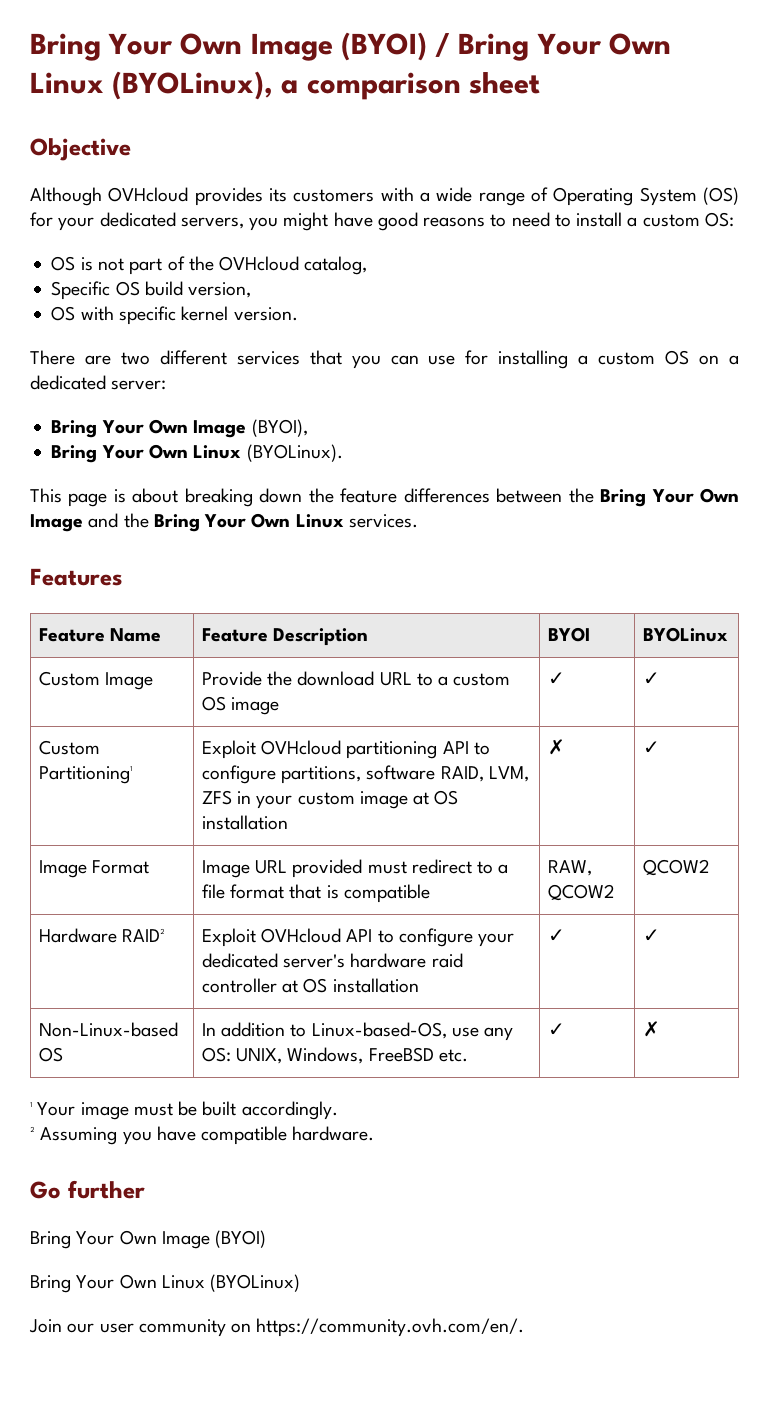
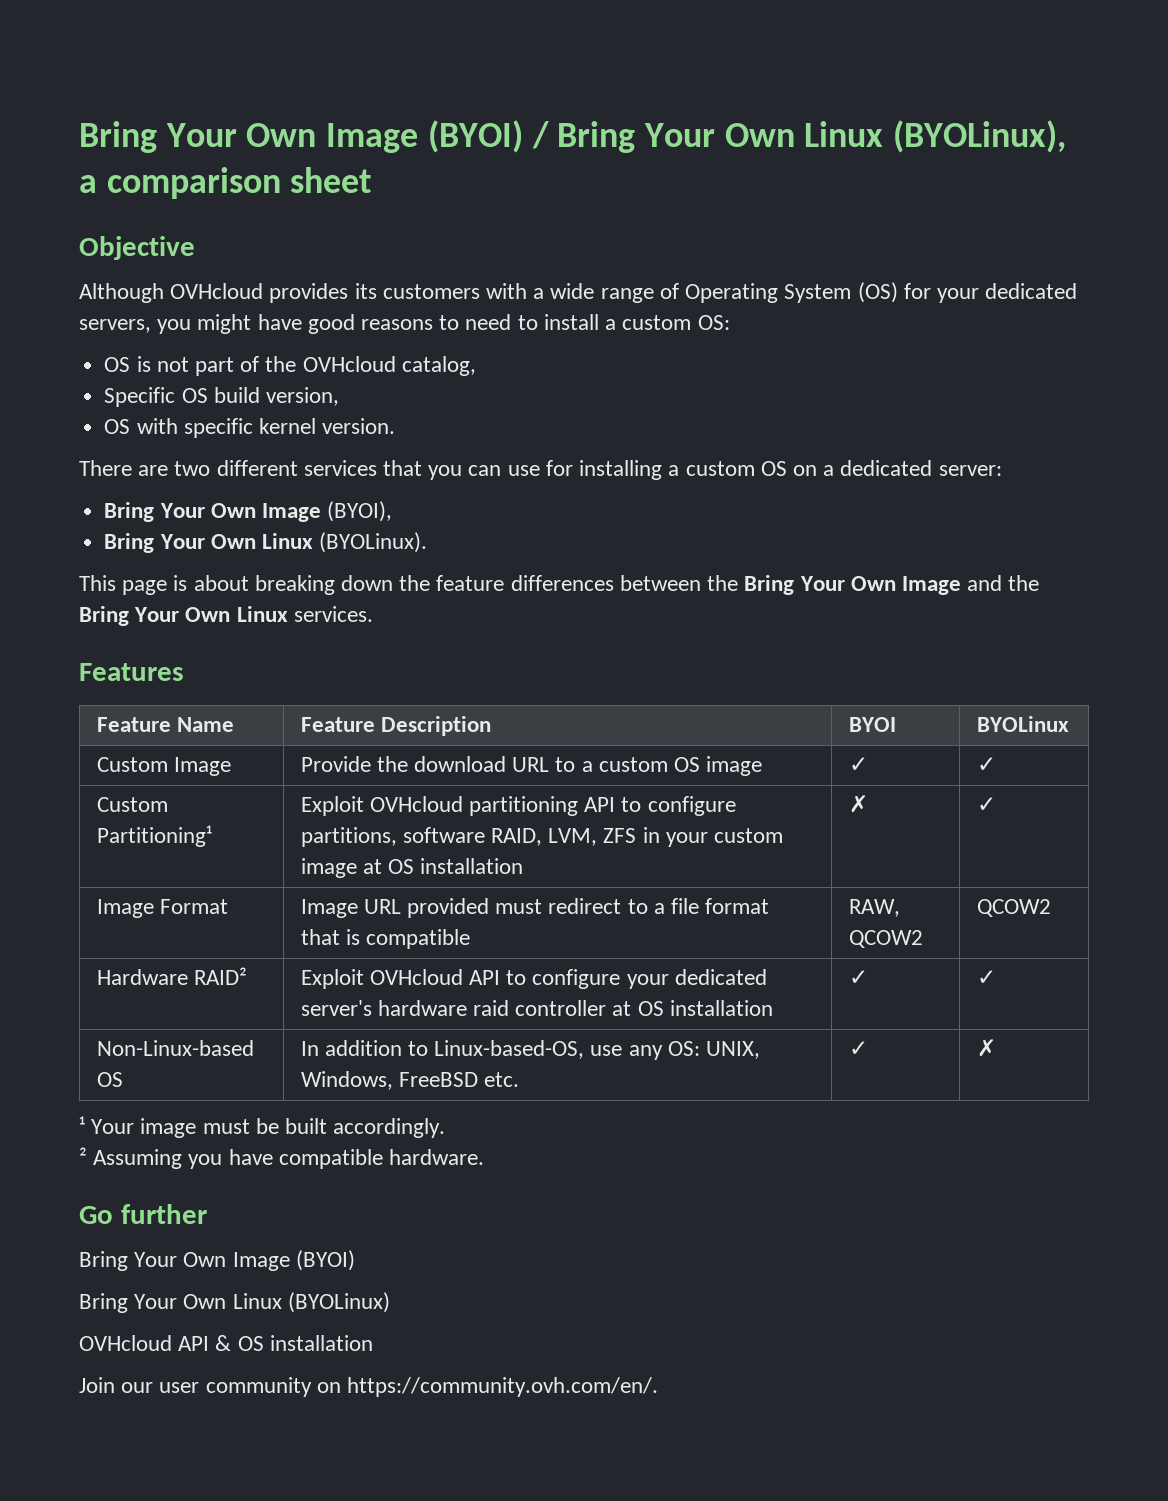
+ OVHcloud API & OS installation

